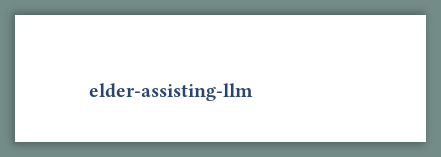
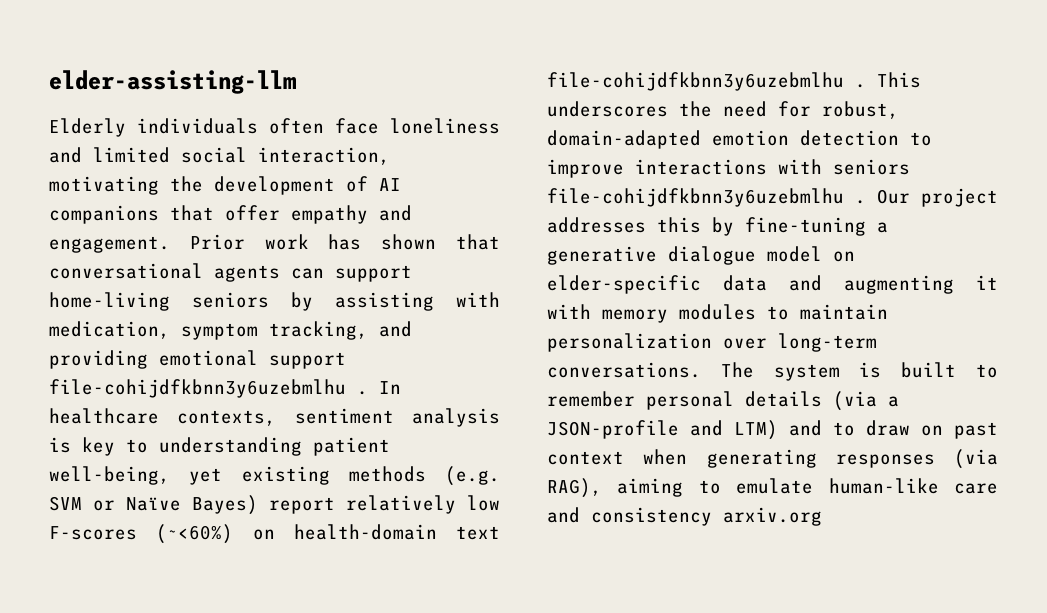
+ Elderly individuals often face loneliness and limited social interaction, motivating the development of AI companions that offer empathy and engagement. Prior work has shown that conversational agents can support home-living seniors by assisting with medication, symptom tracking, and providing emotional support file-cohijdfkbnn3y6uzebmlhu . In healthcare contexts, sentiment analysis is key to understanding patient well-being, yet existing methods (e.g. SVM or Naïve Bayes) report relatively low F-scores (~<60%) on health-domain text file-cohijdfkbnn3y6uzebmlhu . This underscores the need for robust, domain-adapted emotion detection to improve interactions with seniors file-cohijdfkbnn3y6uzebmlhu . Our project addresses this by fine-tuning a generative dialogue model on elder-specific data and augmenting it with memory modules to maintain personalization over long-term conversations. The system is built to remember personal details (via a JSON-profile and LTM) and to draw on past context when generating responses (via RAG), aiming to emulate human-like care and consistency arxiv.org

